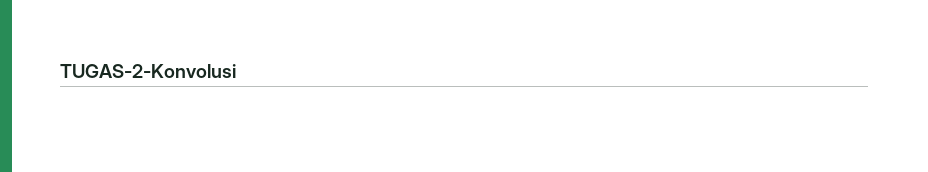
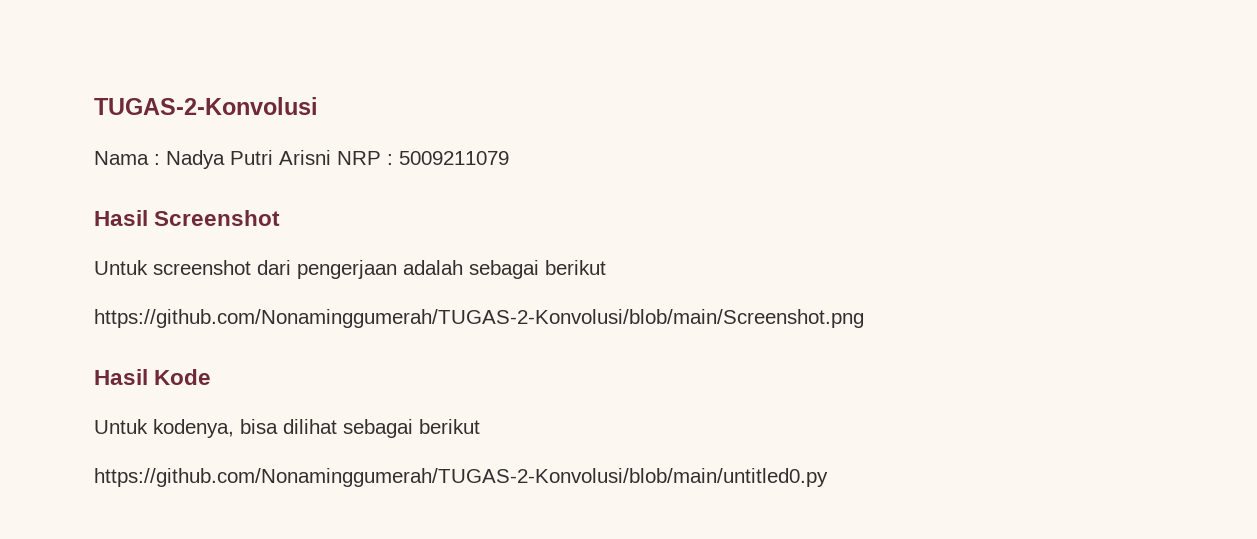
+ Nama : Nadya Putri Arisni NRP : 5009211079
+ Hasil Screenshot
+ Untuk screenshot dari pengerjaan adalah sebagai berikut
+ https://github.com/Nonaminggumerah/TUGAS-2-Konvolusi/blob/main/Screenshot.png
+ Hasil Kode
+ Untuk kodenya, bisa dilihat sebagai berikut
+ https://github.com/Nonaminggumerah/TUGAS-2-Konvolusi/blob/main/untitled0.py

